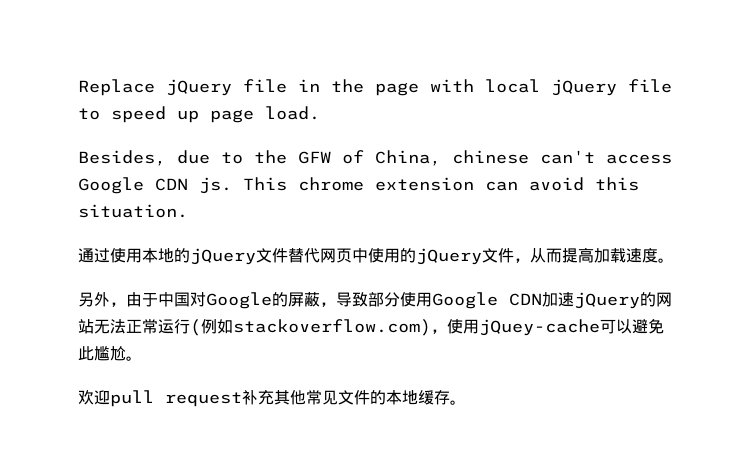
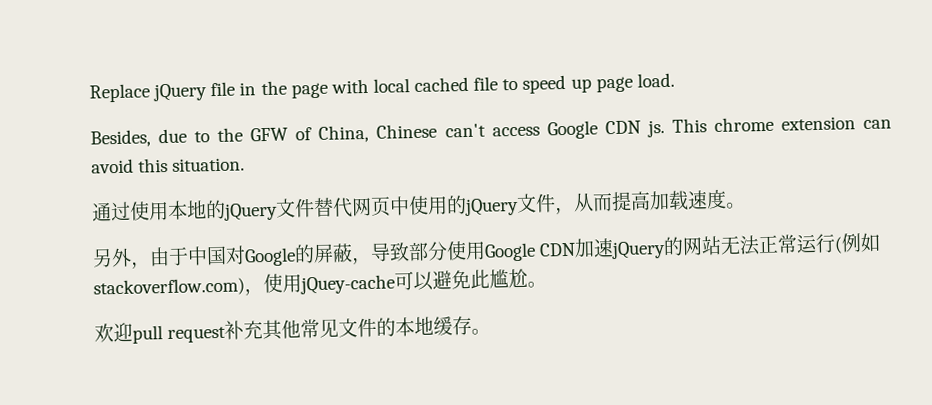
- Replace jQuery file in the page with local jQuery file to speed up page load.
+ Replace jQuery file in the page with local cached file to speed up page load.
- Besides, due to the GFW of China, chinese can't access Google CDN js.
+ Besides, due to the GFW of China, Chinese can't access Google CDN js.

